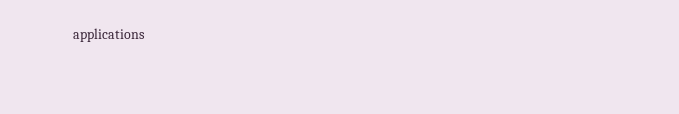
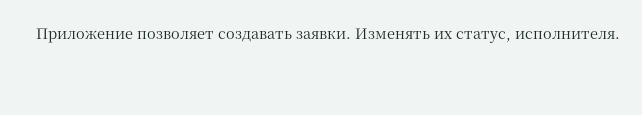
- applications
+ Приложение позволяет создавать заявки. Изменять их статус, исполнителя.

